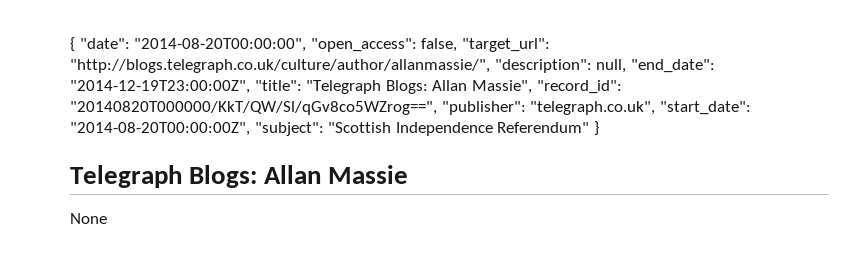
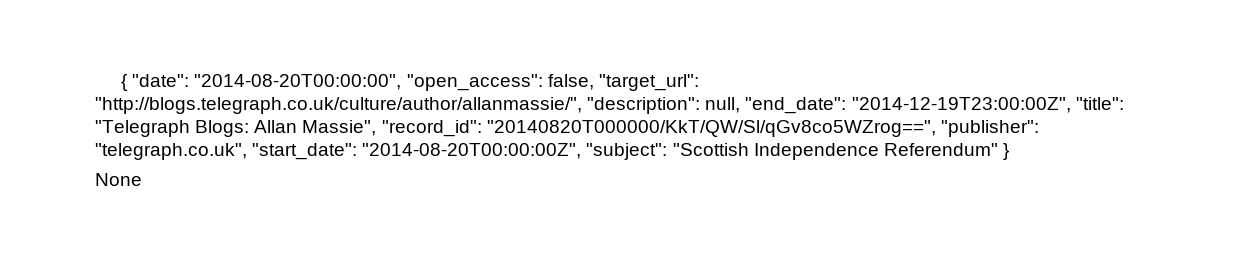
- Telegraph Blogs: Allan Massie

